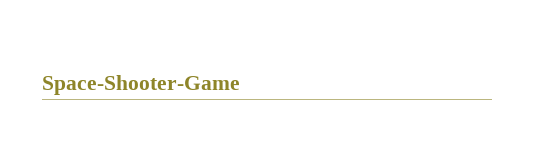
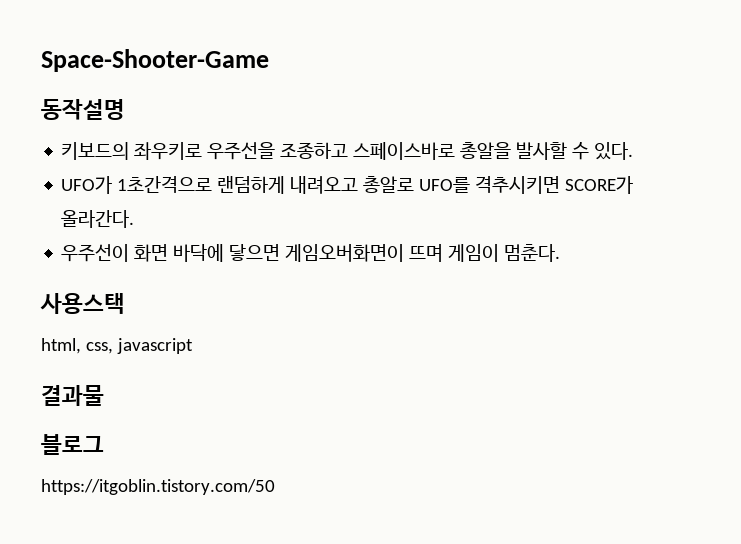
+ 동작설명
+ 키보드의 좌우키로 우주선을 조종하고 스페이스바로 총알을 발사할 수 있다.
+ UFO가 1초간격으로 랜덤하게 내려오고 총알로 UFO를 격추시키면 SCORE가 올라간다.
+ 우주선이 화면 바닥에 닿으면 게임오버화면이 뜨며 게임이 멈춘다.
+ 사용스택
+ html, css, javascript
+ 결과물
+ 블로그
+ https://itgoblin.tistory.com/50

